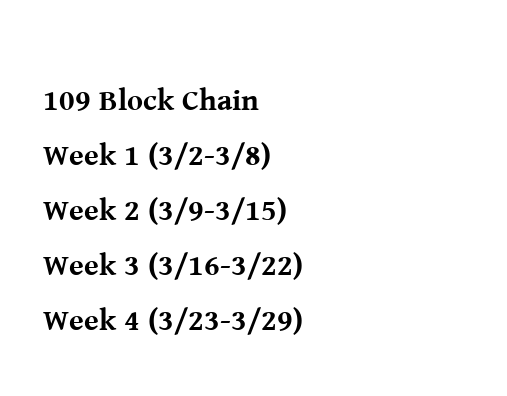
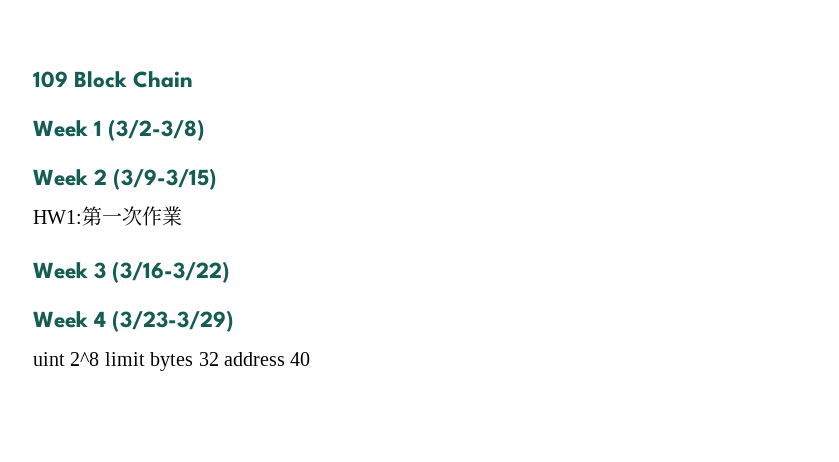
+ HW1:第一次作業
+ uint 2^8 limit bytes 32 address 40

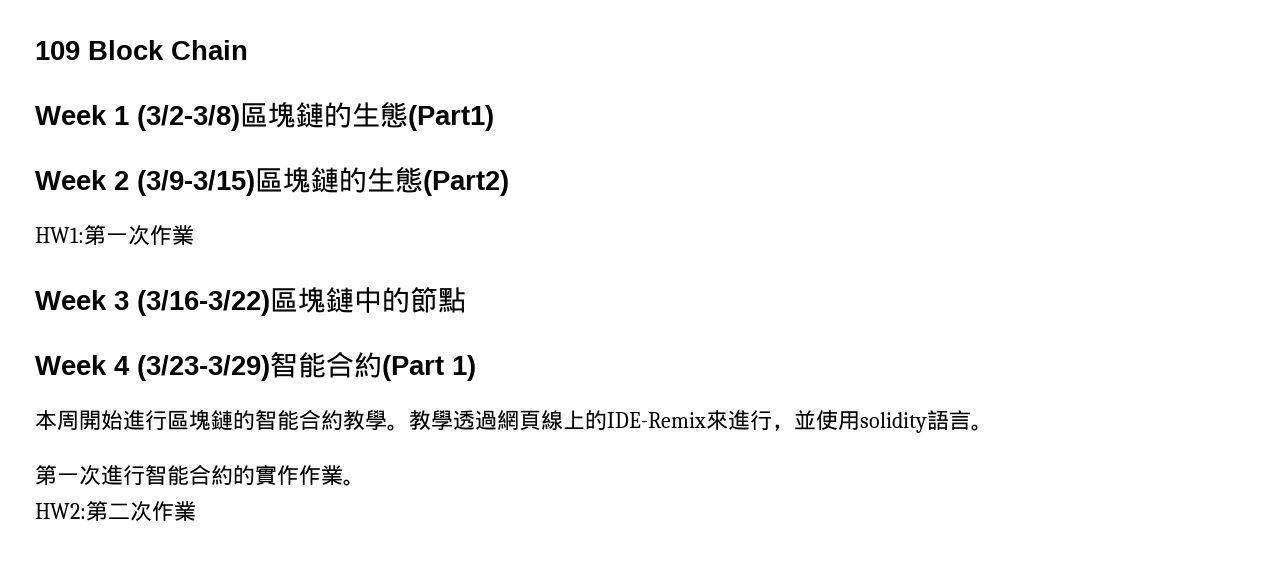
- Week 1 (3/2-3/8)
+ Week 1 (3/2-3/8)區塊鏈的生態(Part1)
- Week 2 (3/9-3/15)
+ Week 2 (3/9-3/15)區塊鏈的生態(Part2)
- Week 3 (3/16-3/22)
+ Week 3 (3/16-3/22)區塊鏈中的節點
- Week 4 (3/23-3/29)
- uint 2^8 limit bytes 32 address 40
+ Week 4 (3/23-3/29)智能合約(Part 1)
+ 本周開始進行區塊鏈的智能合約教學。教學透過網頁線上的IDE-Remix來進行，並使用solidity語言。
+ 第一次進行智能合約的實作作業。
+ HW2:第二次作業

